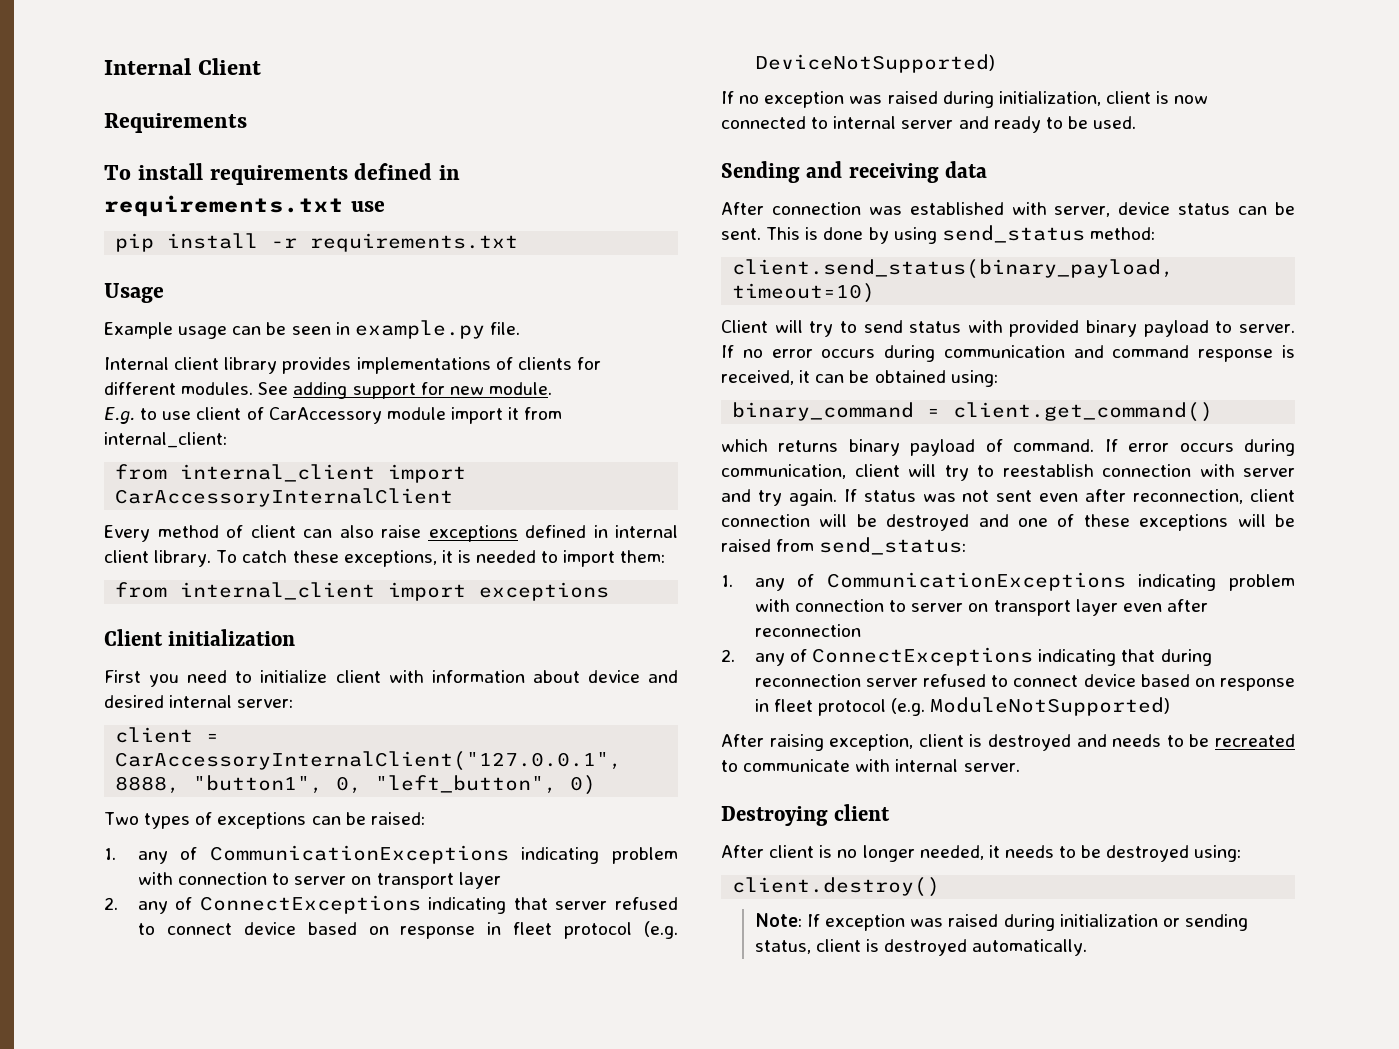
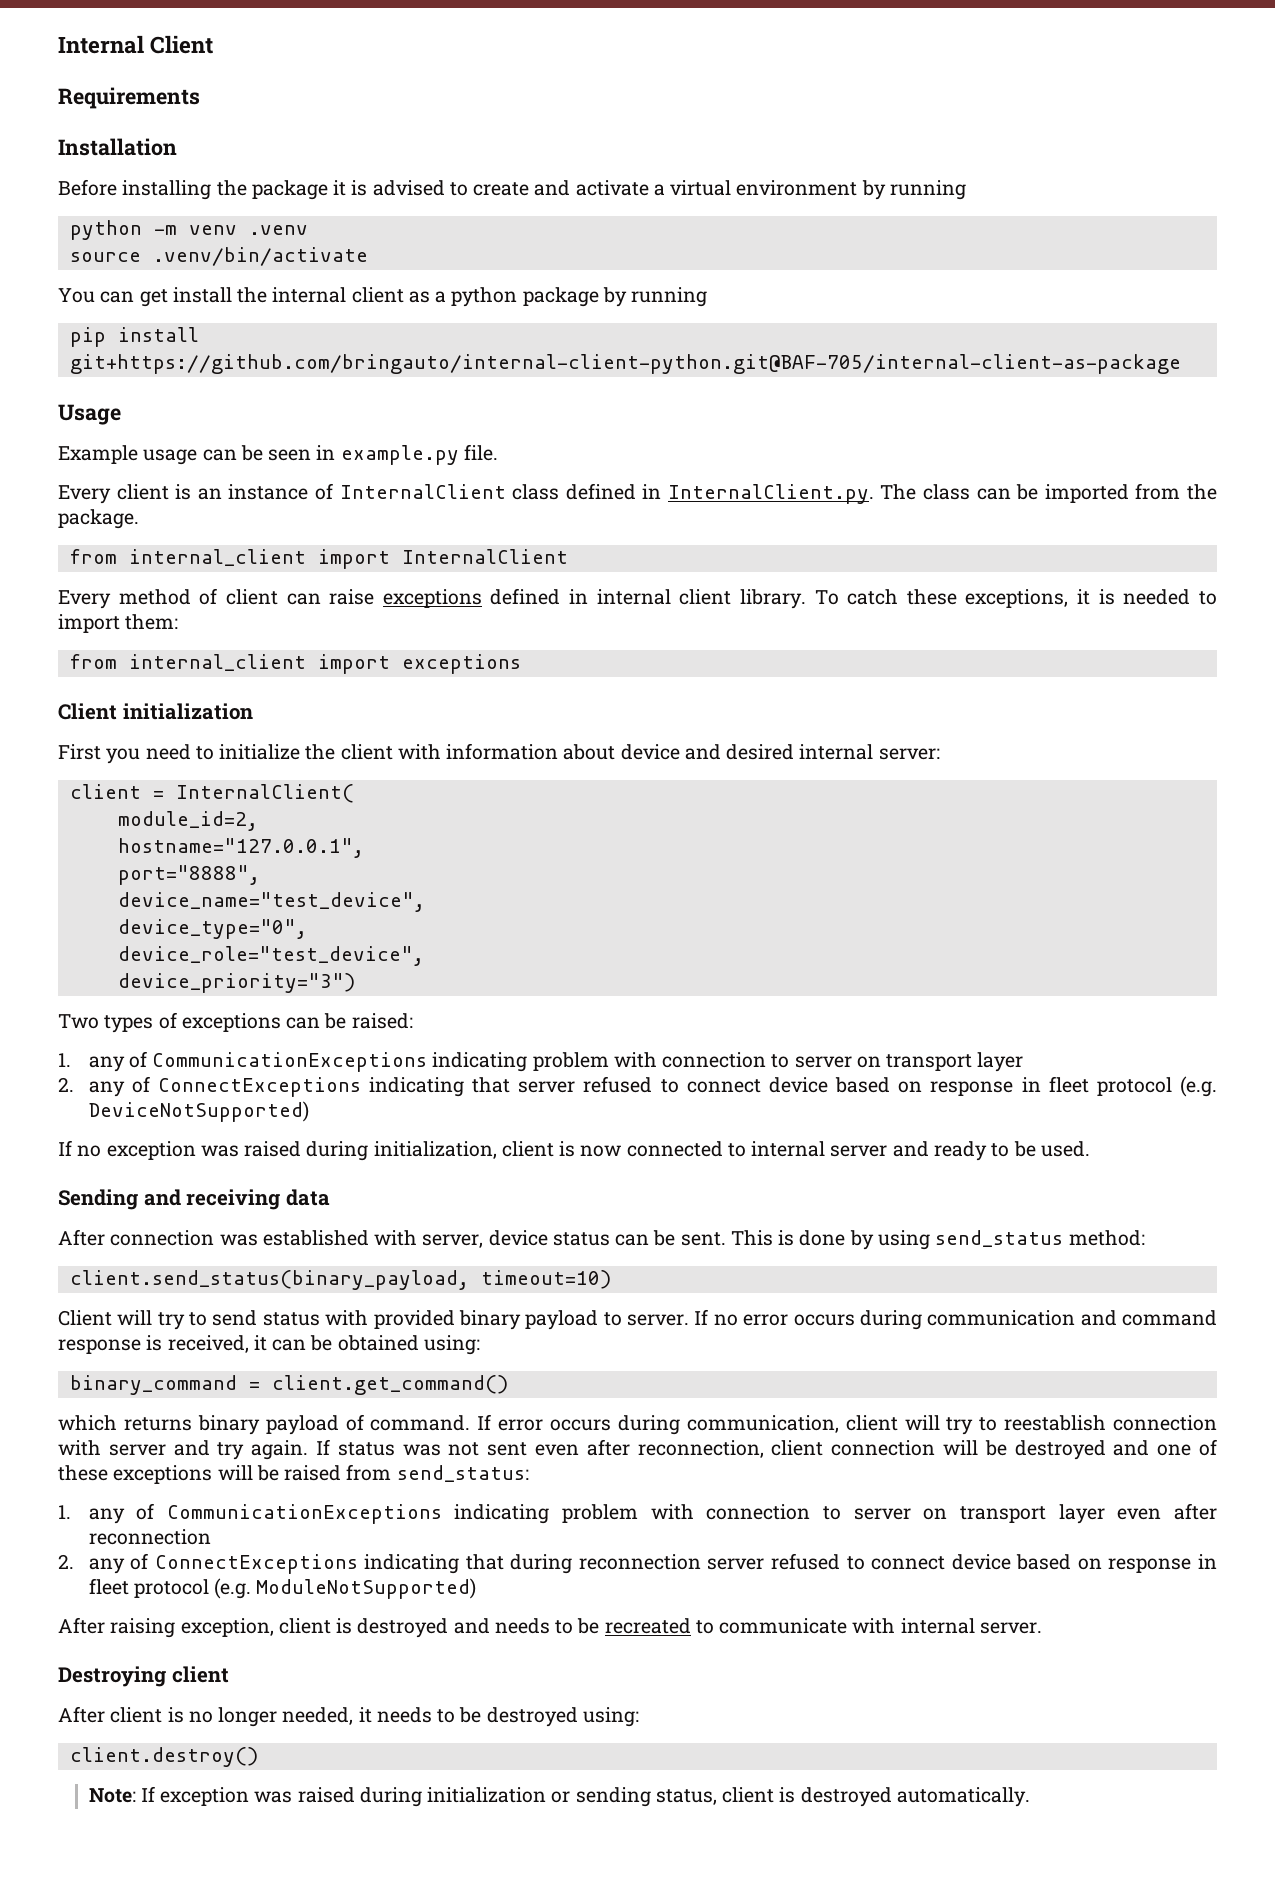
- To install requirements defined in requirements.txt use
+ Installation
+ Before installing the package it is advised to create and activate a virtual environment by running
+ python -m venv .venv
+ source .venv/bin/activate
+ You can get install the internal client as a python package by running
- pip install -r requirements.txt
+ pip install git+https://github.com/bringauto/internal-client-python.git@BAF-705/internal-client-as-package
- Internal client library provides implementations of clients for different modules. See adding support for new module.
- E.g. to use client of CarAccessory module import it from internal_client:
- from internal_client import CarAccessoryInternalClient
+ Every client is an instance of InternalClient class defined in InternalClient.py. The class can be imported from the package.
+ from internal_client import InternalClient
- Every method of client can also raise exceptions defined in internal client library.
+ Every method of client can raise exceptions defined in internal client library.
- First you need to initialize client with information about device and desired internal server:
+ First you need to initialize the client with information about device and desired internal server:
- client = CarAccessoryInternalClient("127.0.0.1", 8888, "button1", 0, "left_button", 0)
+ client = InternalClient(
+ module_id=2,
+ hostname="127.0.0.1",
+ port="8888",
+ device_name="test_device",
+ device_type="0",
+ device_role="test_device",
+ device_priority="3")

